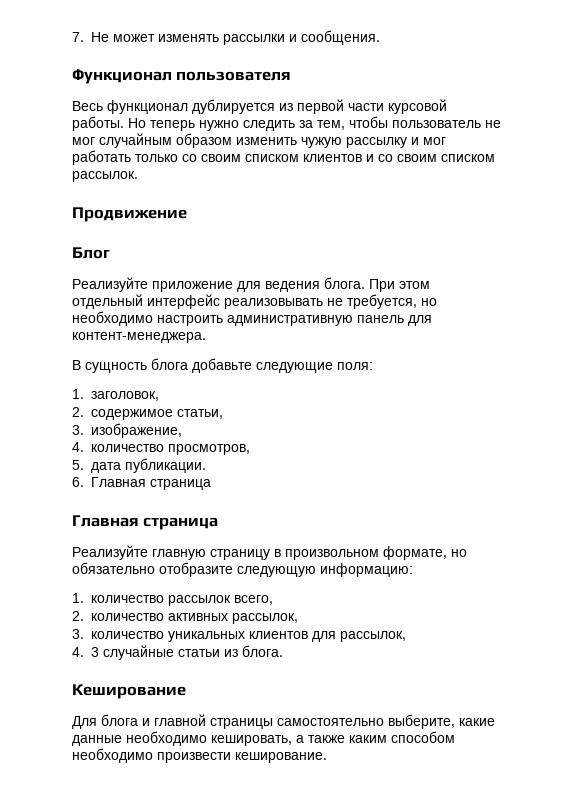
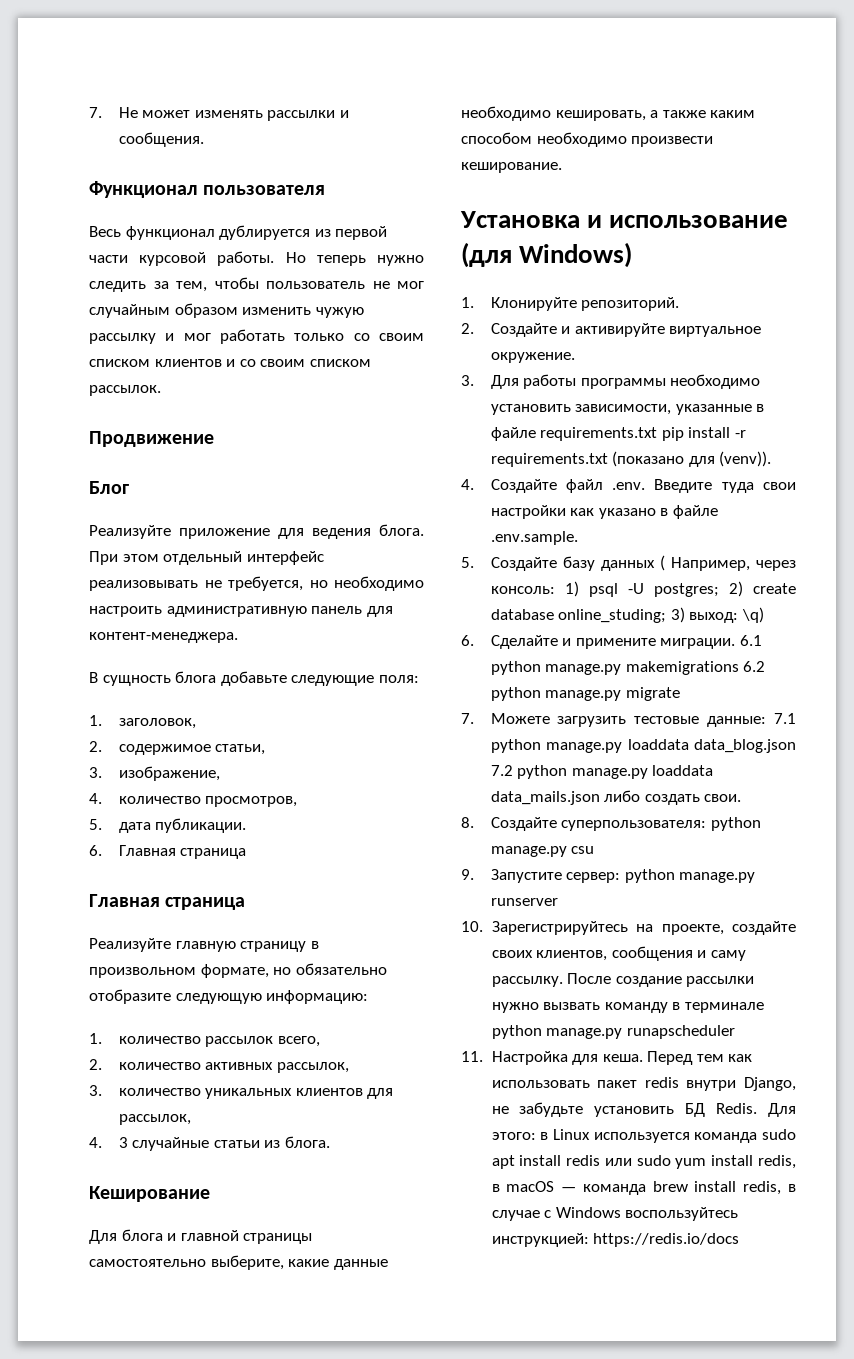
+ Установка и использование (для Windows)
+ 1. Клонируйте репозиторий.
+ 2. Создайте и активируйте виртуальное окружение.
+ 3. Для работы программы необходимо установить зависимости, указанные в файле requirements.txt pip install -r requirements.txt (показано для (venv)).
+ 4. Создайте файл .env. Введите туда свои настройки как указано в файле .env.sample.
+ 5. Создайте базу данных ( Например, через консоль: 1) psql -U postgres; 2) create database online_studing; 3) выход: \q)
+ 6. Сделайте и примените миграции. 6.1 python manage.py makemigrations 6.2 python manage.py migrate
+ 7. Можете загрузить тестовые данные: 7.1 python manage.py loaddata data_blog.json 7.2 python manage.py loaddata data_mails.json либо создать свои.
+ 8. Создайте суперпользователя: python manage.py csu
+ 9. Запустите сервер: python manage.py runserver
+ 10. Зарегистрируйтесь на проекте, cоздайте своих клиентов, сообщения и саму рассылку. После создание рассылки нужно вызвать команду в терминале python manage.py runapscheduler
+ 11. Настройка для кеша. Перед тем как использовать пакет redis внутри Django, не забудьте установить БД Redis. Для этого: в Linux используется команда sudo apt install redis или sudo yum install redis, в macOS — команда brew install redis, в случае с Windows воспользуйтесь инструкцией: https://redis.io/docs

